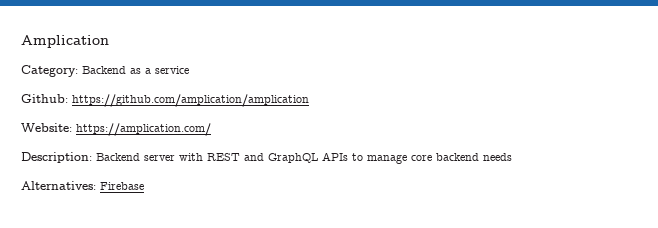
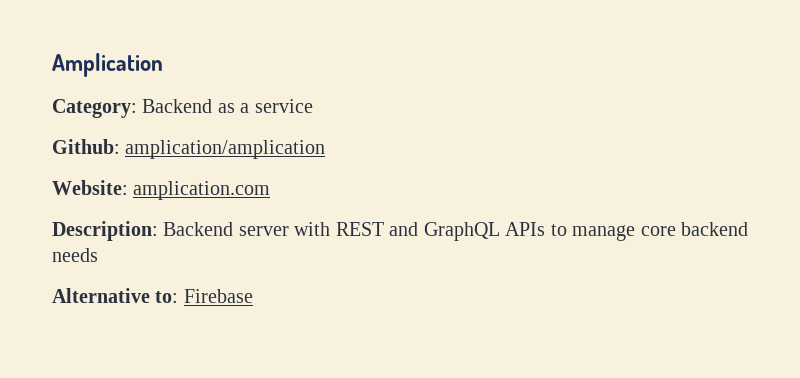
- Github: https://github.com/amplication/amplication
+ Github: amplication/amplication
- Website: https://amplication.com/
+ Website: amplication.com
- Alternatives: Firebase
+ Alternative to: Firebase

